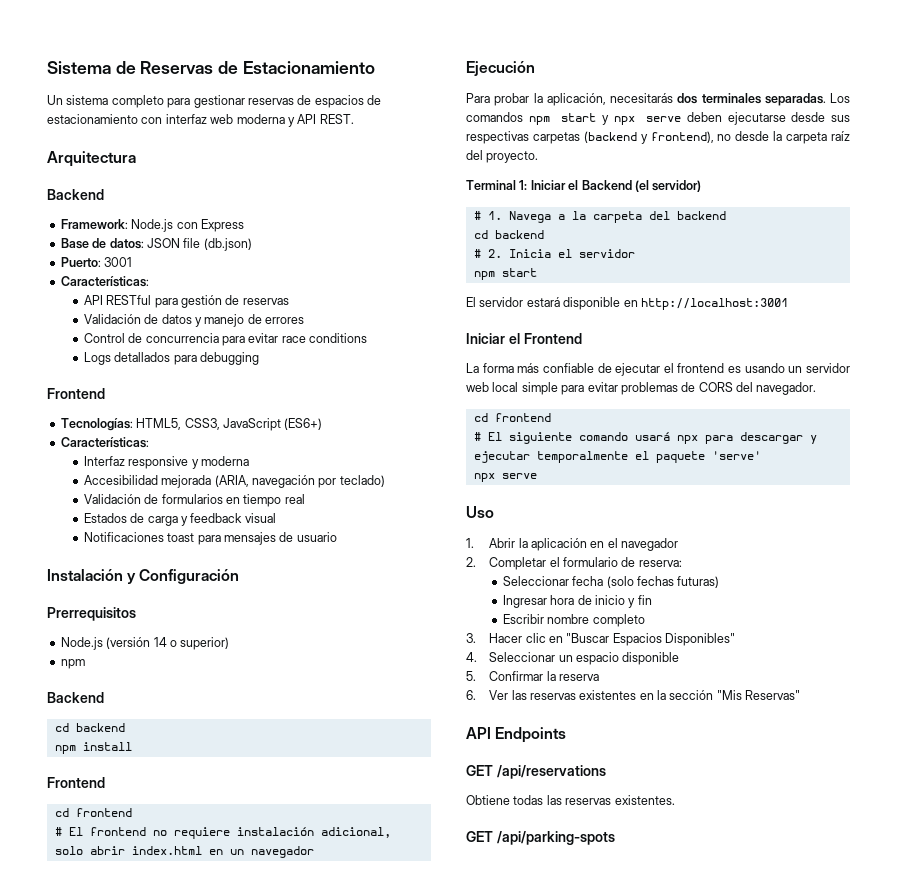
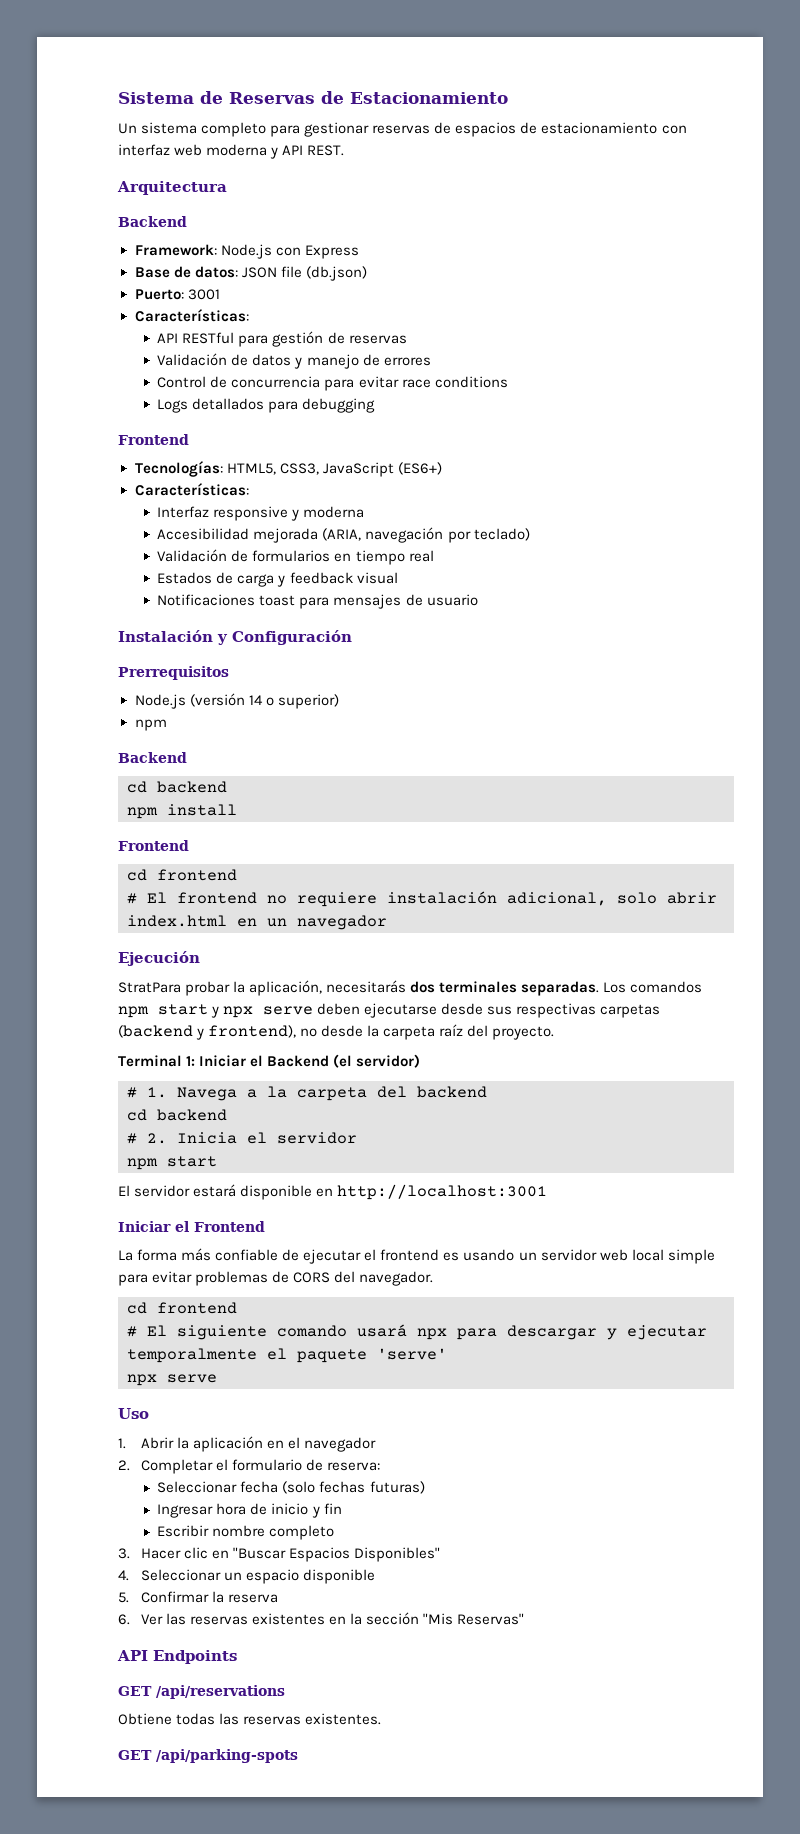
- Para probar la aplicación, necesitarás dos terminales separadas.
+ StratPara probar la aplicación, necesitarás dos terminales separadas.

